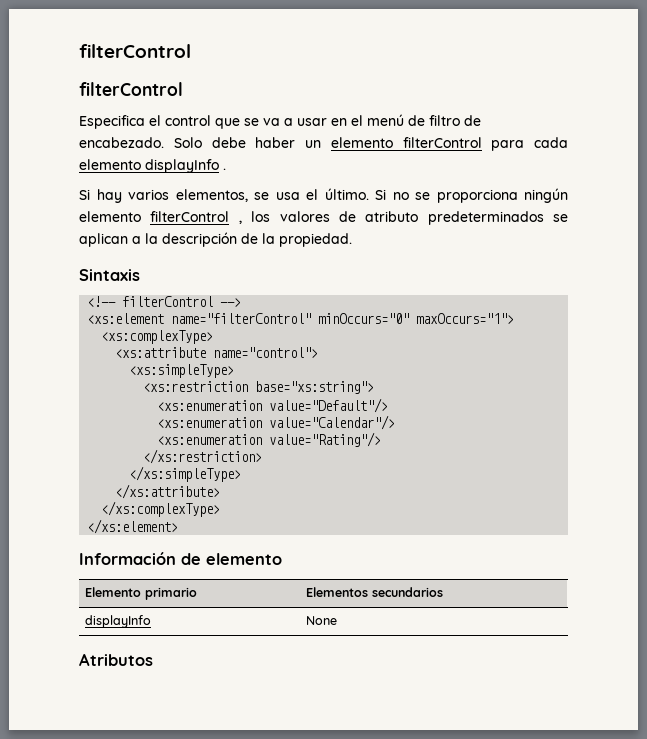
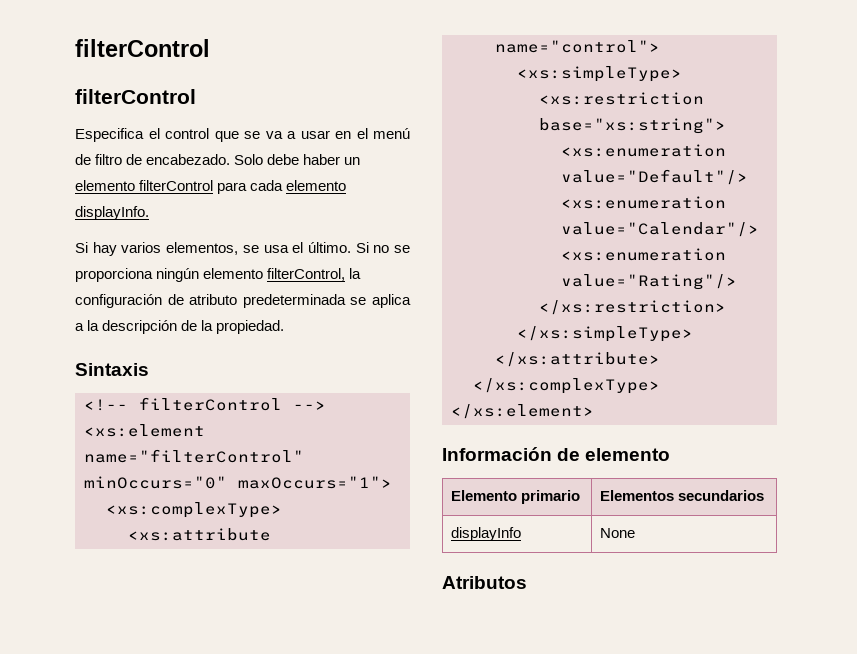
- Solo debe haber un elemento filterControl para cada elemento displayInfo .
+ Solo debe haber un elemento filterControl para cada elemento displayInfo.
- Si no se proporciona ningún elemento filterControl , los valores de atributo predeterminados se aplican a la descripción de la propiedad.
+ Si no se proporciona ningún elemento filterControl, la configuración de atributo predeterminada se aplica a la descripción de la propiedad.

